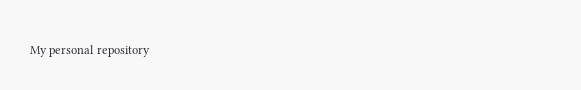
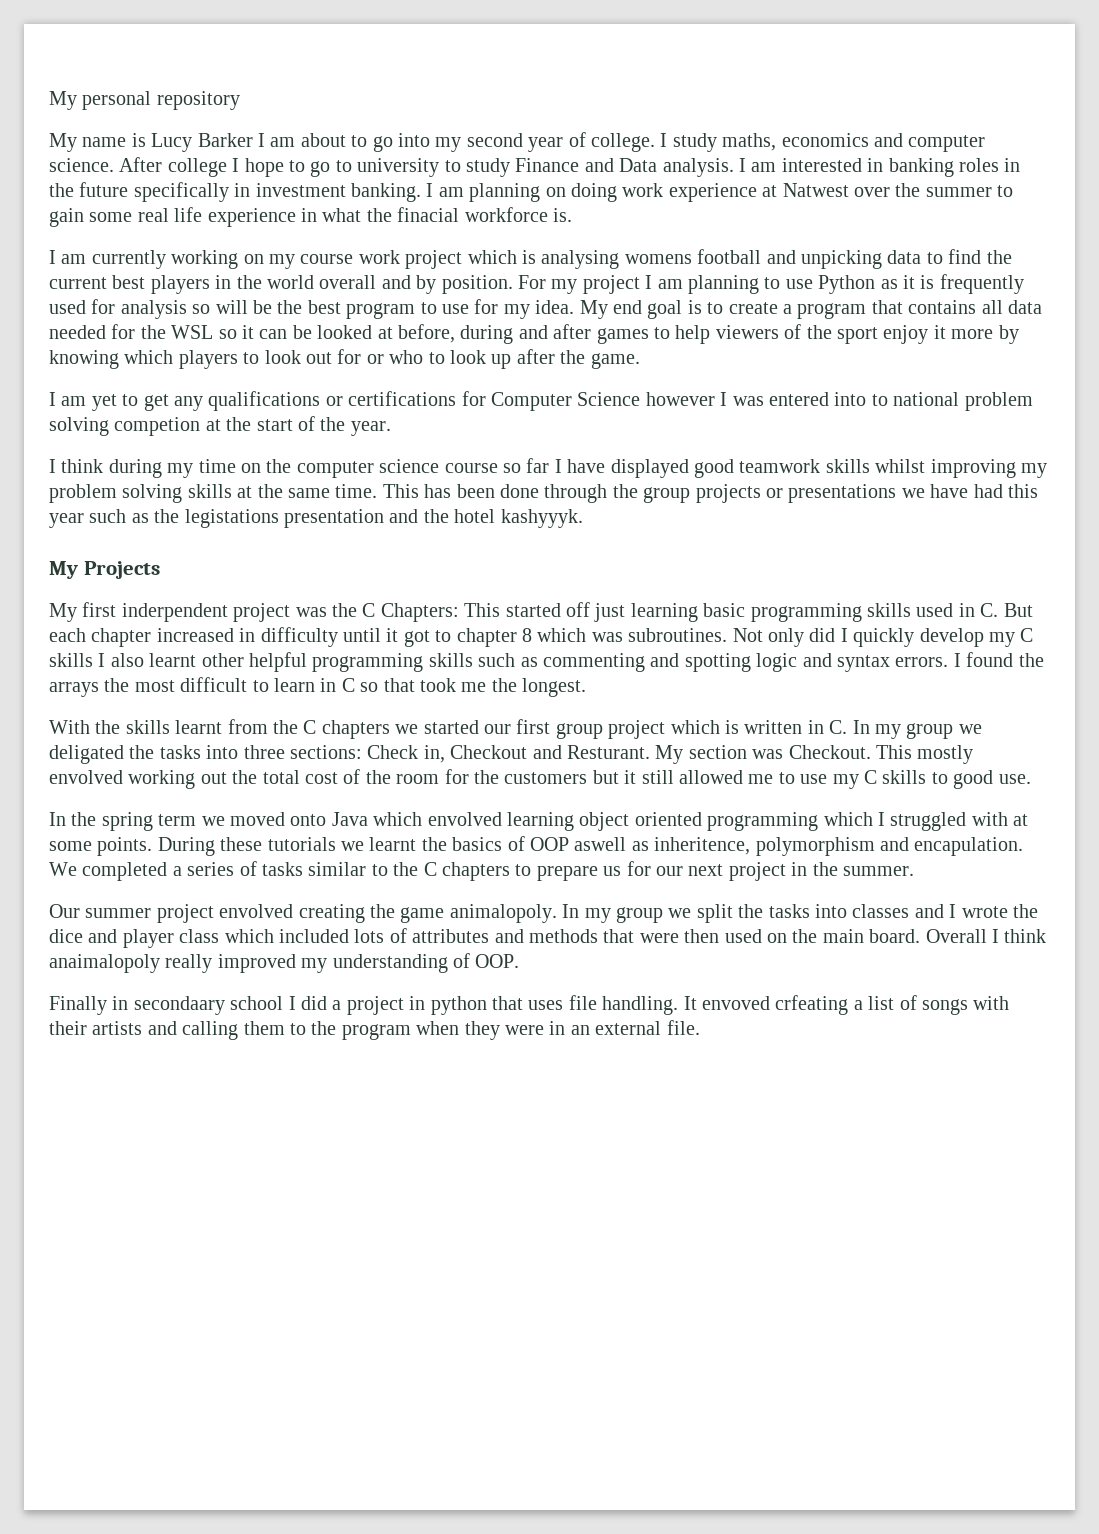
+ My name is Lucy Barker I am about to go into my second year of college. I study maths, economics and computer science. After college I hope to go to university to study Finance and Data analysis. I am interested in banking roles in the future specifically in investment banking. I am planning on doing work experience at Natwest over the summer to gain some real life experience in what the finacial workforce is.
+ I am currently working on my course work project which is analysing womens football and unpicking data to find the current best players in the world overall and by position. For my project I am planning to use Python as it is frequently used for analysis so will be the best program to use for my idea. My end goal is to create a program that contains all data needed for the WSL so it can be looked at before, during and after games to help viewers of the sport enjoy it more by knowing which players to look out for or who to look up after the game.
+ I am yet to get any qualifications or certifications for Computer Science however I was entered into to national problem solving competion at the start of the year.
+ I think during my time on the computer science course so far I have displayed good teamwork skills whilst improving my problem solving skills at the same time. This has been done through the group projects or presentations we have had this year such as the legistations presentation and the hotel kashyyyk.
+ My Projects
+ My first inderpendent project was the C Chapters: This started off just learning basic programming skills used in C. But each chapter increased in difficulty until it got to chapter 8 which was subroutines. Not only did I quickly develop my C skills I also learnt other helpful programming skills such as commenting and spotting logic and syntax errors. I found the arrays the most difficult to learn in C so that took me the longest.
+ With the skills learnt from the C chapters we started our first group project which is written in C. In my group we deligated the tasks into three sections: Check in, Checkout and Resturant. My section was Checkout. This mostly envolved working out the total cost of the room for the customers but it still allowed me to use my C skills to good use.
+ In the spring term we moved onto Java which envolved learning object oriented programming which I struggled with at some points. During these tutorials we learnt the basics of OOP aswell as inheritence, polymorphism and encapulation. We completed a series of tasks similar to the C chapters to prepare us for our next project in the summer.
+ Our summer project envolved creating the game animalopoly. In my group we split the tasks into classes and I wrote the dice and player class which included lots of attributes and methods that were then used on the main board. Overall I think anaimalopoly really improved my understanding of OOP.
+ Finally in secondaary school I did a project in python that uses file handling. It envoved crfeating a list of songs with their artists and calling them to the program when they were in an external file.

